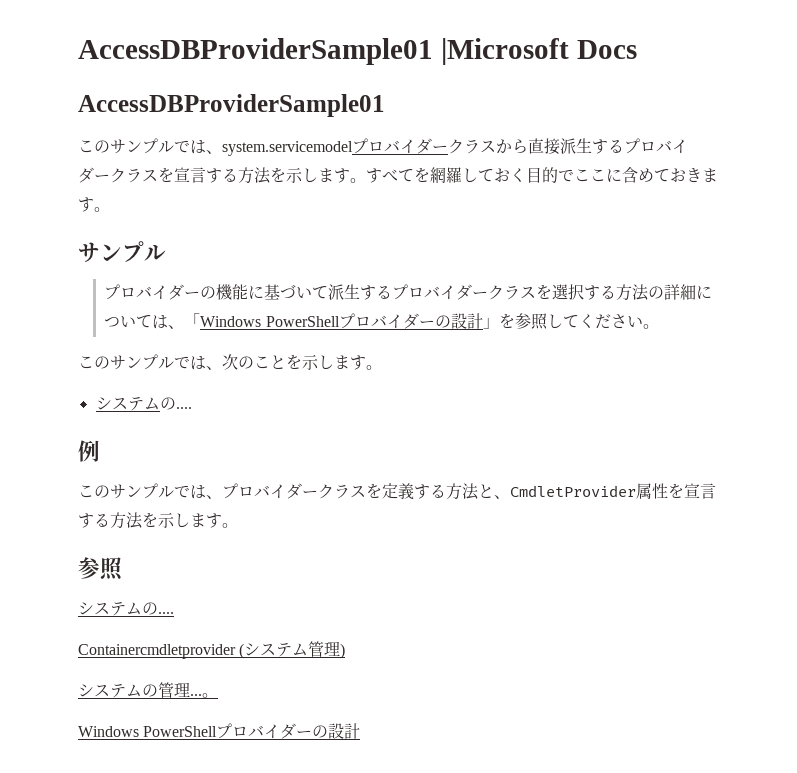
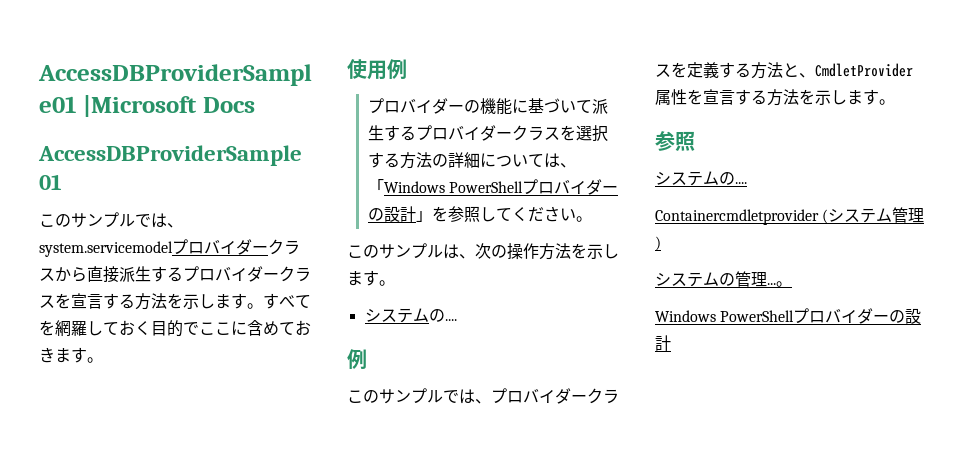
  すべてを網羅しておく目的でここに含めておきます。
- サンプル
+ 使用例
- このサンプルでは、次のことを示します。
+ このサンプルは、次の操作方法を示します。

